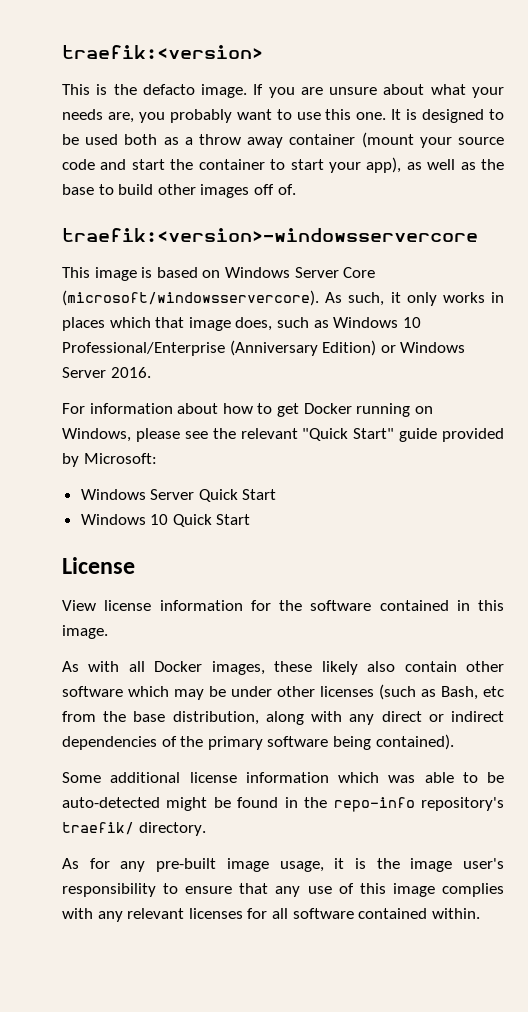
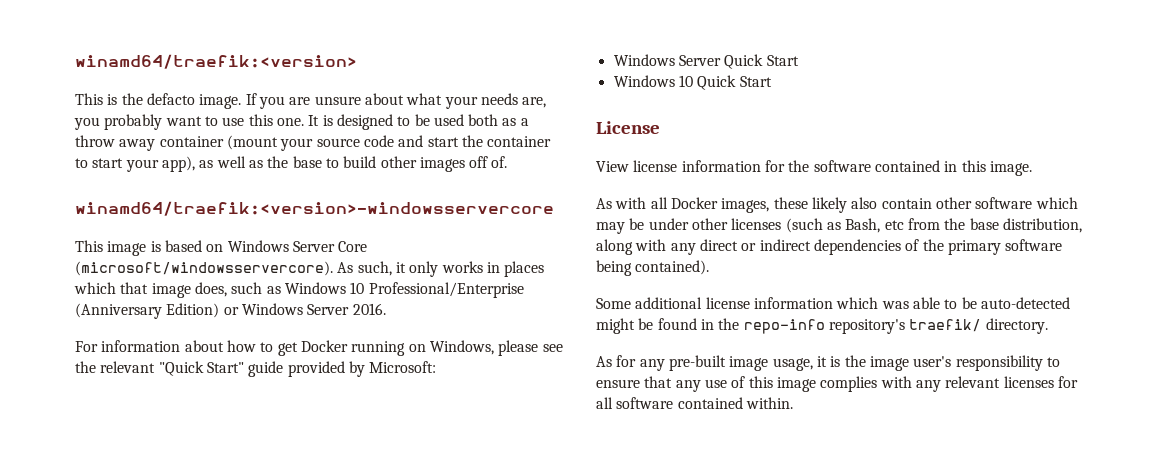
- traefik:<version>
+ winamd64/traefik:<version>
- traefik:<version>-windowsservercore
+ winamd64/traefik:<version>-windowsservercore

